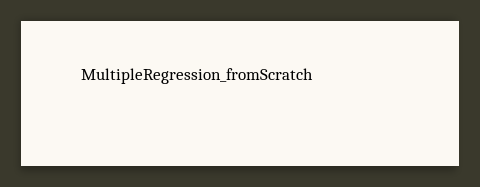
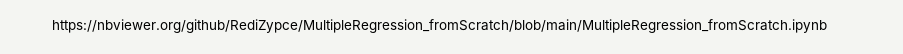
- MultipleRegression_fromScratch
+ https://nbviewer.org/github/RediZypce/MultipleRegression_fromScratch/blob/main/MultipleRegression_fromScratch.ipynb

